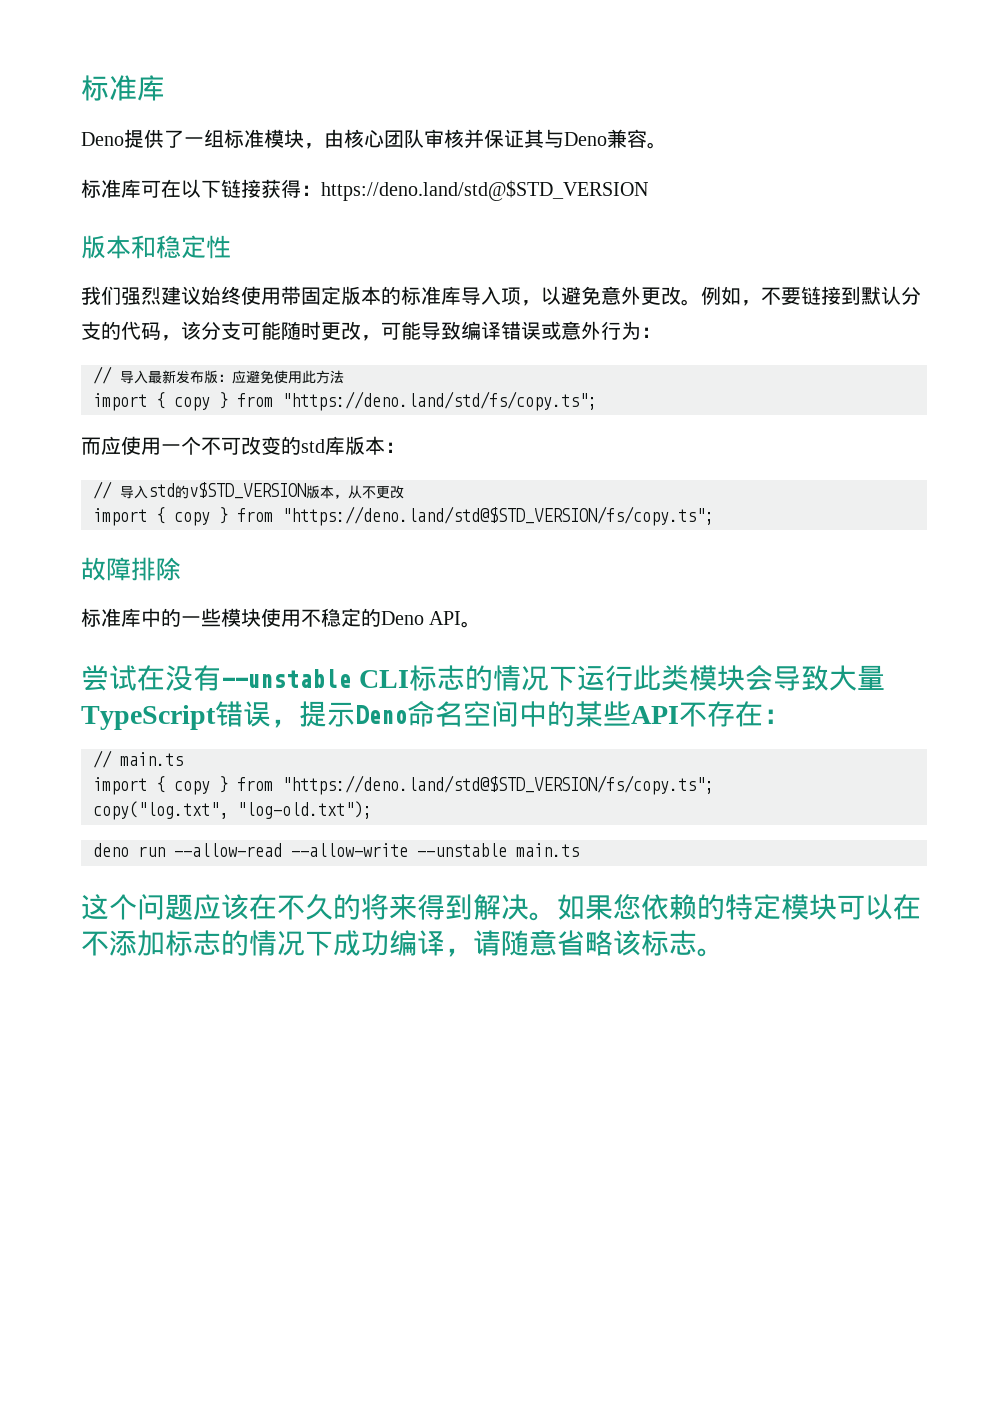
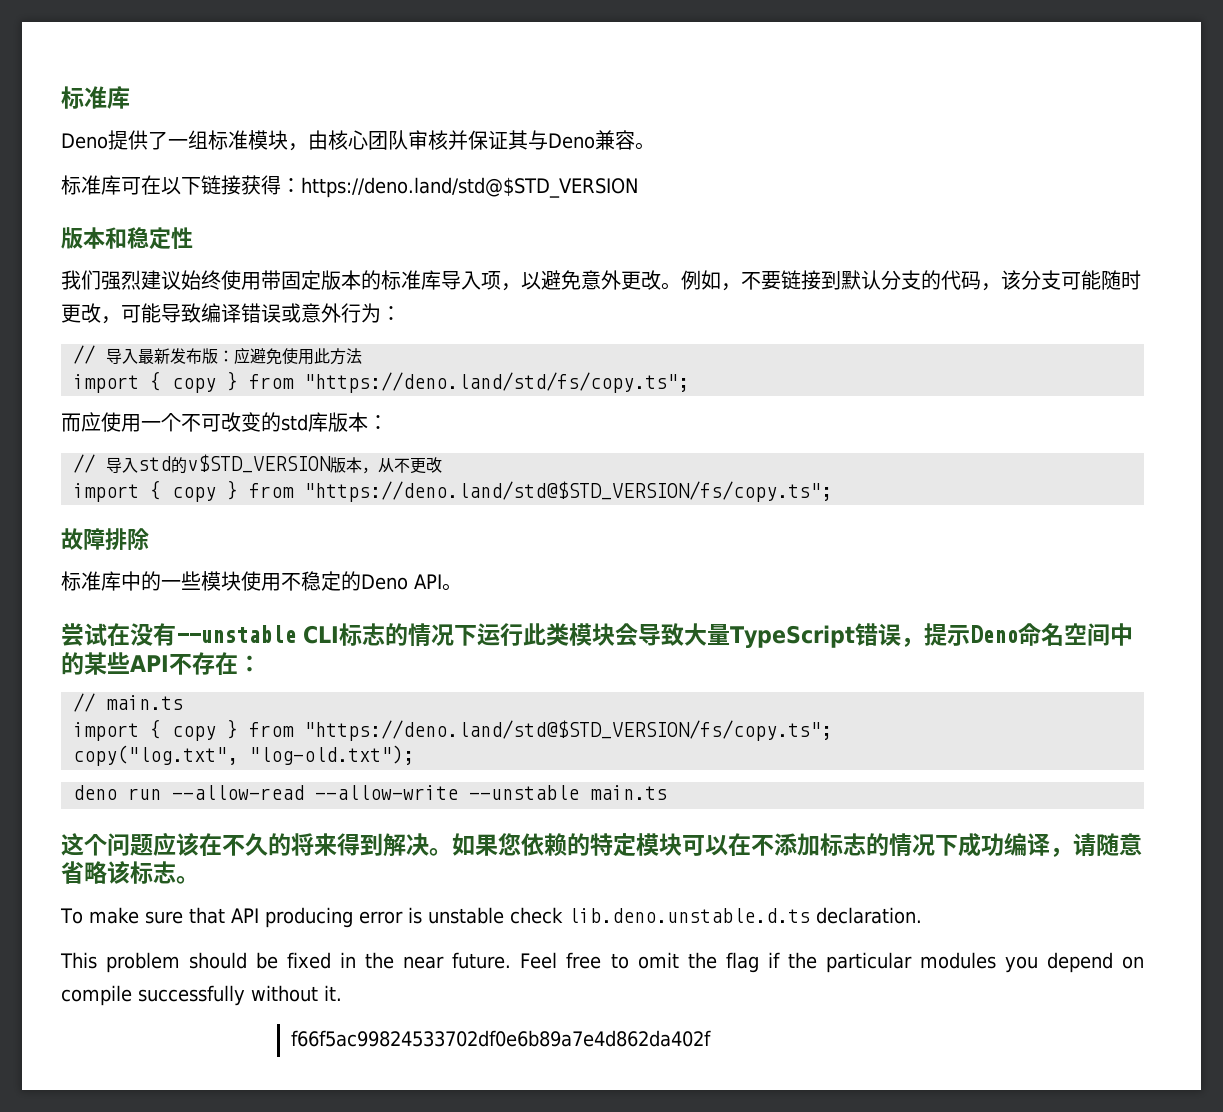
+ To make sure that API producing error is unstable check lib.deno.unstable.d.ts declaration.
+ This problem should be fixed in the near future. Feel free to omit the flag if the particular modules you depend on compile successfully without it.
+ f66f5ac99824533702df0e6b89a7e4d862da402f

